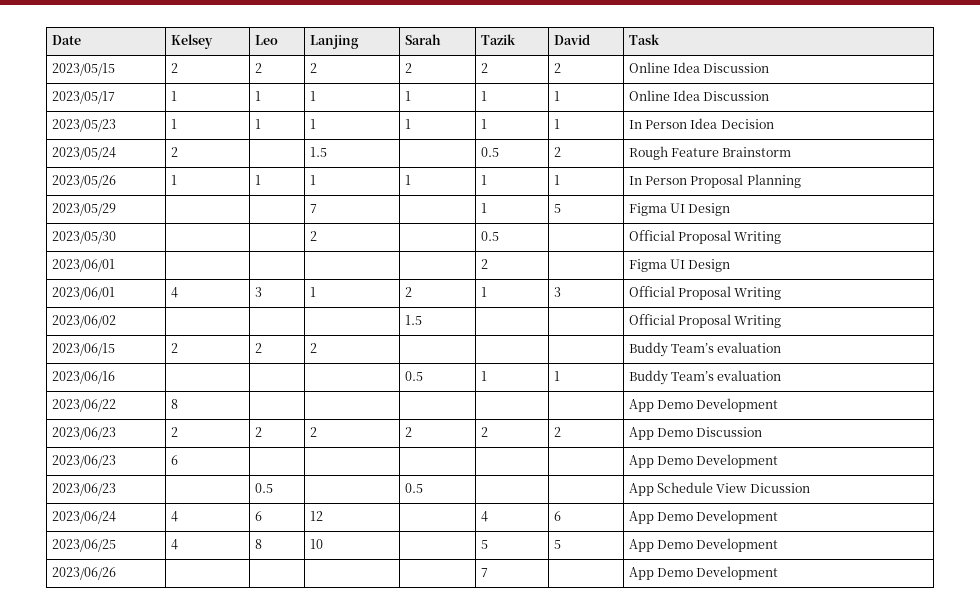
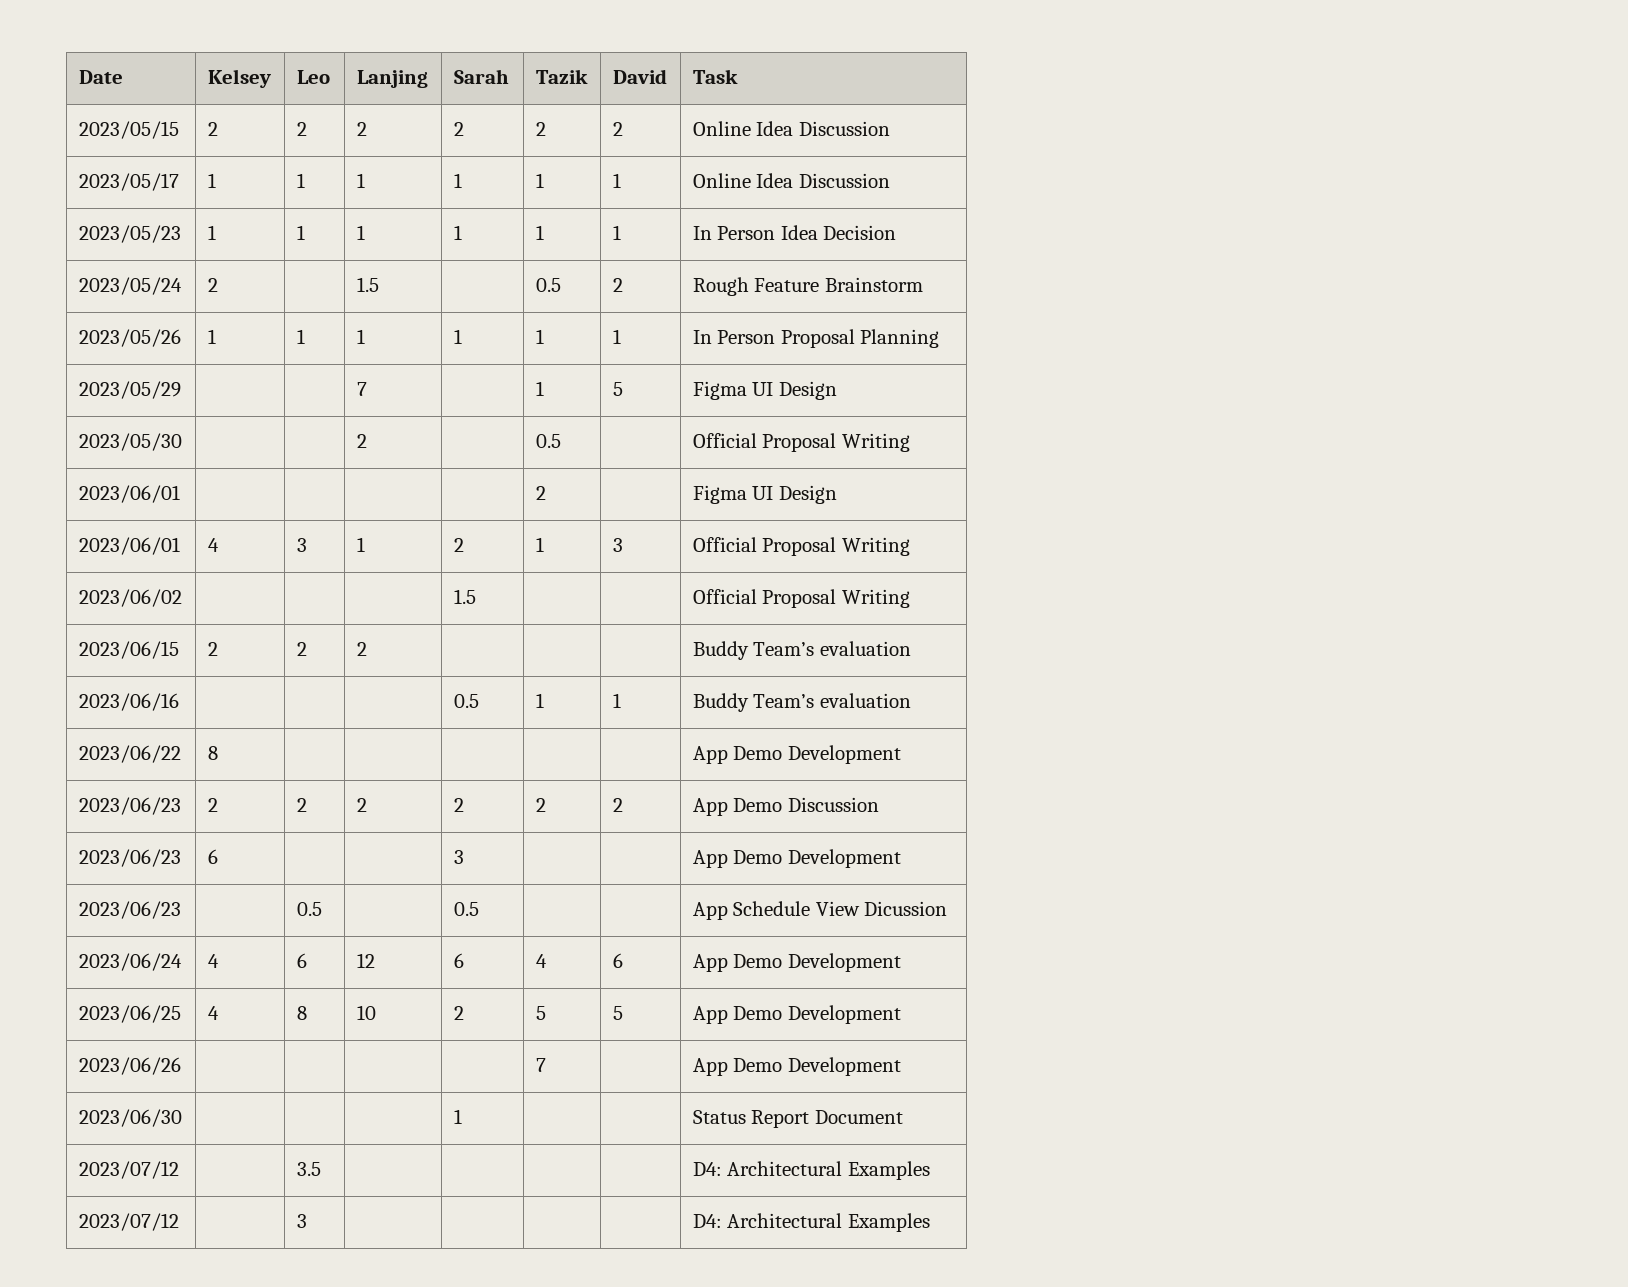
- 2023/06/23 | 6 | | | | | | App Demo Development
+ 2023/06/23 | 6 | | | 3 | | | App Demo Development
- 2023/06/24 | 4 | 6 | 12 | | 4 | 6 | App Demo Development
+ 2023/06/24 | 4 | 6 | 12 | 6 | 4 | 6 | App Demo Development
- 2023/06/25 | 4 | 8 | 10 | | 5 | 5 | App Demo Development
+ 2023/06/25 | 4 | 8 | 10 | 2 | 5 | 5 | App Demo Development
+ 2023/06/30 | | | | 1 | | | Status Report Document
+ 2023/07/12 | | 3.5 | | | | | D4: Architectural Examples
+ 2023/07/12 | | 3 | | | | | D4: Architectural Examples

